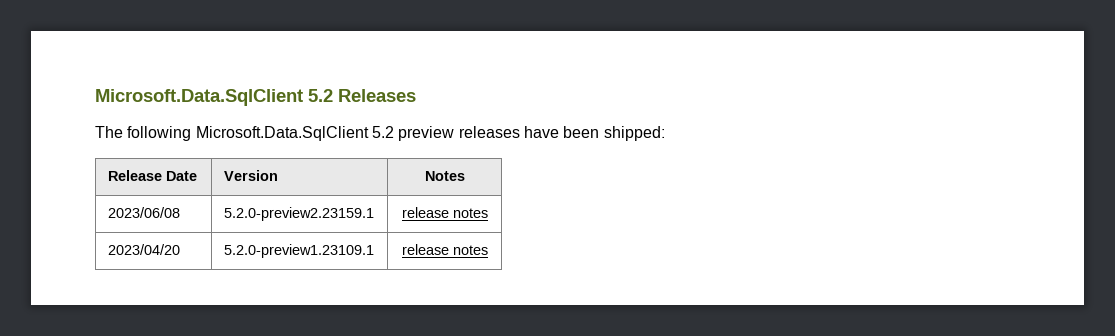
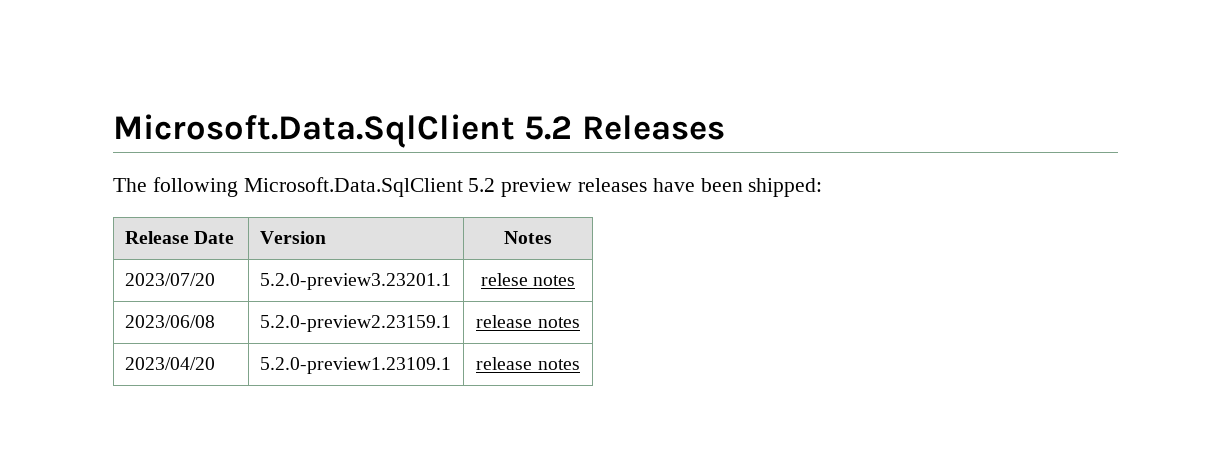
+ 2023/07/20 | 5.2.0-preview3.23201.1 | relese notes

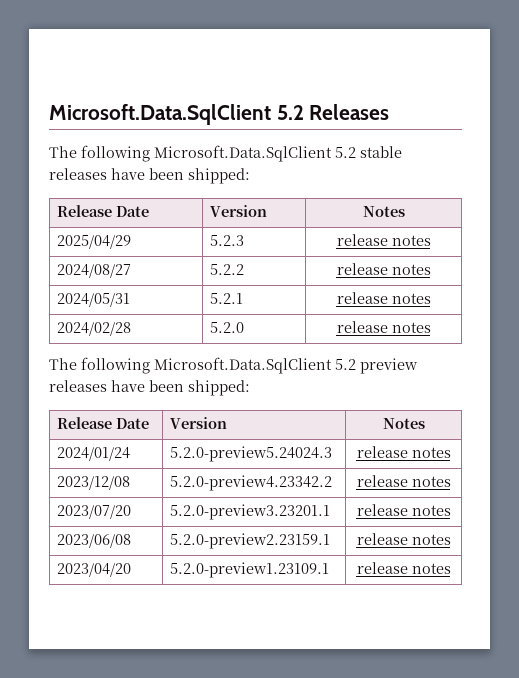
+ The following Microsoft.Data.SqlClient 5.2 stable releases have been shipped:
+ Release Date | Version | Notes
+ 2025/04/29 | 5.2.3 | release notes
+ 2024/08/27 | 5.2.2 | release notes
+ 2024/05/31 | 5.2.1 | release notes
+ 2024/02/28 | 5.2.0 | release notes
+ 2024/01/24 | 5.2.0-preview5.24024.3 | release notes
+ 2023/12/08 | 5.2.0-preview4.23342.2 | release notes
- 2023/07/20 | 5.2.0-preview3.23201.1 | relese notes
+ 2023/07/20 | 5.2.0-preview3.23201.1 | release notes

